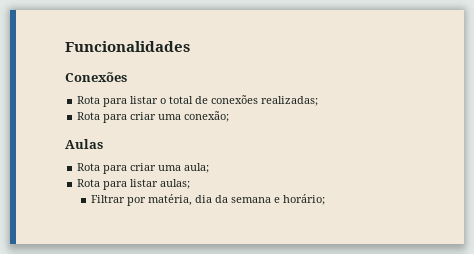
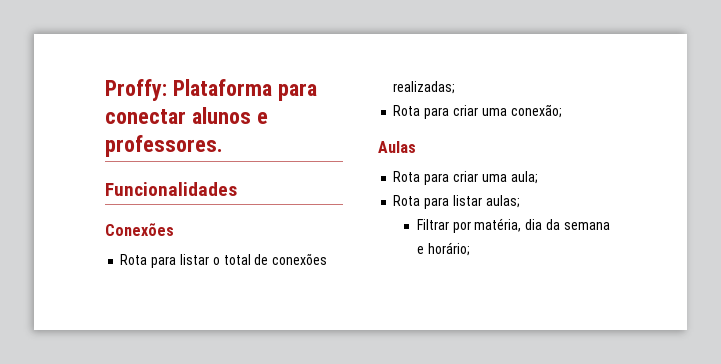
+ Proffy: Plataforma para conectar alunos e professores.

